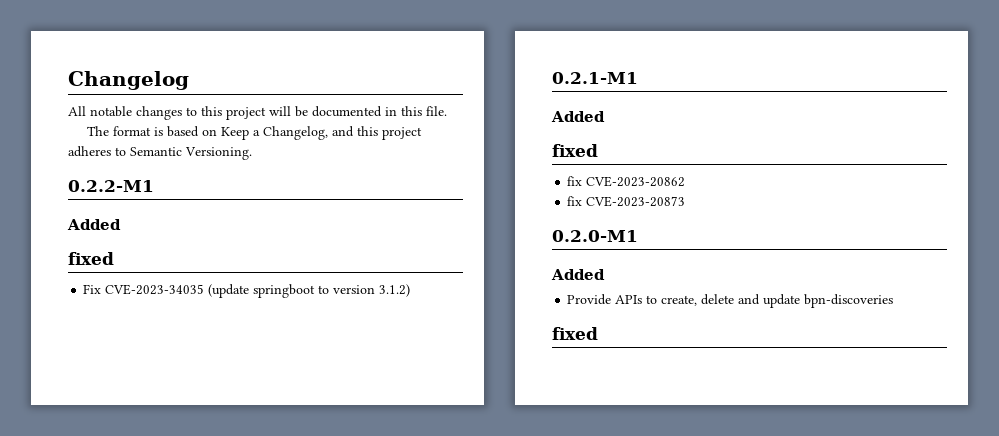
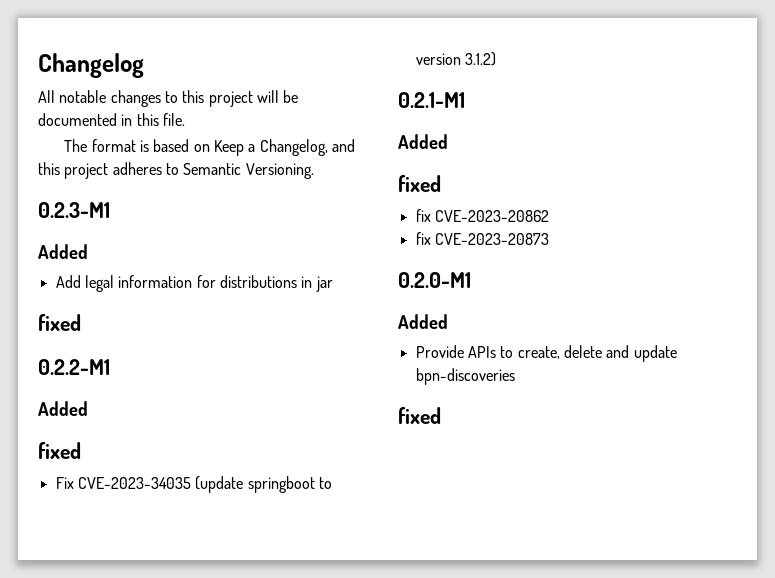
+ 0.2.3-M1
+ Added
+ Add legal information for distributions in jar
+ fixed

